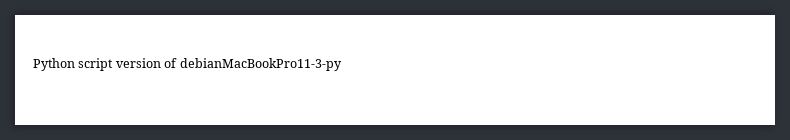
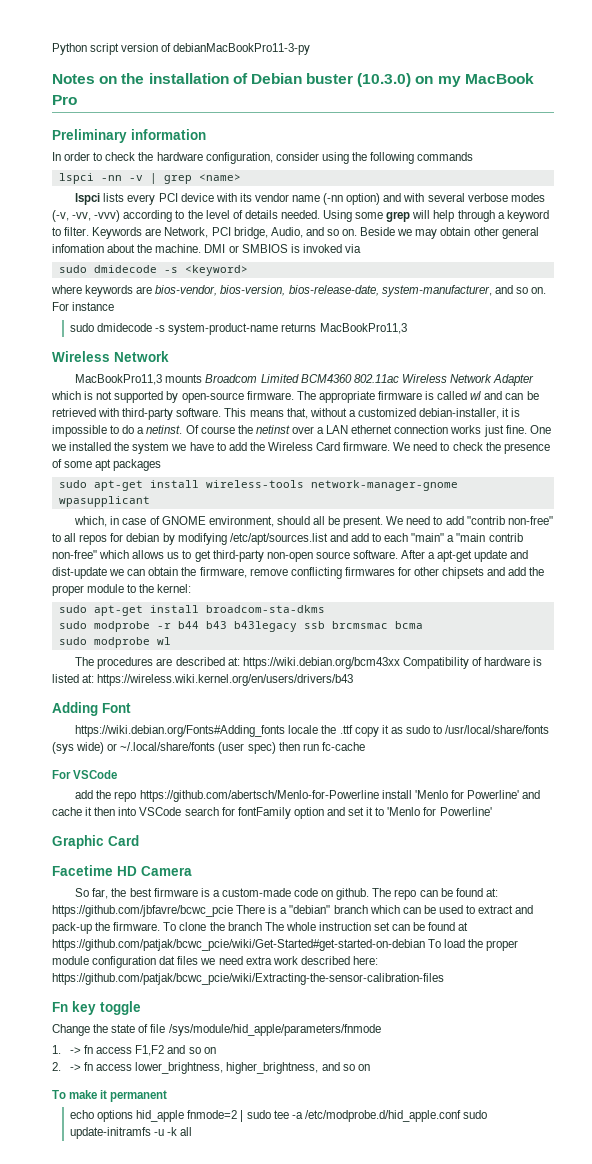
+ Notes on the installation of Debian buster (10.3.0) on my MacBook Pro
+ Preliminary information
+ In order to check the hardware configuration, consider using the following commands
+ lspci -nn -v | grep <name>
+ lspci lists every PCI device with its vendor name (-nn option) and with several verbose modes (-v, -vv, -vvv) according to the level of details needed. Using some grep will help through a keyword to filter. Keywords are Network, PCI bridge, Audio, and so on. Beside we may obtain other general infomation about the machine. DMI or SMBIOS is invoked via
+ sudo dmidecode -s <keyword>
+ where keywords are bios-vendor, bios-version, bios-release-date, system-manufacturer, and so on. For instance
+ sudo dmidecode -s system-product-name returns MacBookPro11,3
+ Wireless Network
+ MacBookPro11,3 mounts Broadcom Limited BCM4360 802.11ac Wireless Network Adapter which is not supported by open-source firmware. The appropriate firmware is called wl and can be retrieved with third-party software. This means that, without a customized debian-installer, it is impossible to do a netinst. Of course the netinst over a LAN ethernet connection works just fine. One we installed the system we have to add the Wireless Card firmware. We need to check the presence of some apt packages
+ sudo apt-get install wireless-tools network-manager-gnome wpasupplicant
+ which, in case of GNOME environment, should all be present. We need to add "contrib non-free" to all repos for debian by modifying /etc/apt/sources.list and add to each "main" a "main contrib non-free" which allows us to get third-party non-open source software. After a apt-get update and dist-update we can obtain the firmware, remove conflicting firmwares for other chipsets and add the proper module to the kernel:
+ sudo apt-get install broadcom-sta-dkms
+ sudo modprobe -r b44 b43 b43legacy ssb brcmsmac bcma
+ sudo modprobe wl
+ The procedures are described at: https://wiki.debian.org/bcm43xx Compatibility of hardware is listed at: https://wireless.wiki.kernel.org/en/users/drivers/b43
+ Adding Font
+ https://wiki.debian.org/Fonts#Adding_fonts locale the .ttf copy it as sudo to /usr/local/share/fonts (sys wide) or ~/.local/share/fonts (user spec) then run fc-cache
+ For VSCode
+ add the repo https://github.com/abertsch/Menlo-for-Powerline install 'Menlo for Powerline' and cache it then into VSCode search for fontFamily option and set it to 'Menlo for Powerline'
+ Graphic Card
+ Facetime HD Camera
+ So far, the best firmware is a custom-made code on github. The repo can be found at: https://github.com/jbfavre/bcwc_pcie There is a "debian" branch which can be used to extract and pack-up the firmware. To clone the branch The whole instruction set can be found at https://github.com/patjak/bcwc_pcie/wiki/Get-Started#get-started-on-debian To load the proper module configuration dat files we need extra work described here: https://github.com/patjak/bcwc_pcie/wiki/Extracting-the-sensor-calibration-files
+ Fn key toggle
+ Change the state of file /sys/module/hid_apple/parameters/fnmode
+ 1. -> fn access F1,F2 and so on
+ 2. -> fn access lower_brightness, higher_brightness, and so on
+ To make it permanent
+ echo options hid_apple fnmode=2 | sudo tee -a /etc/modprobe.d/hid_apple.conf sudo update-initramfs -u -k all

